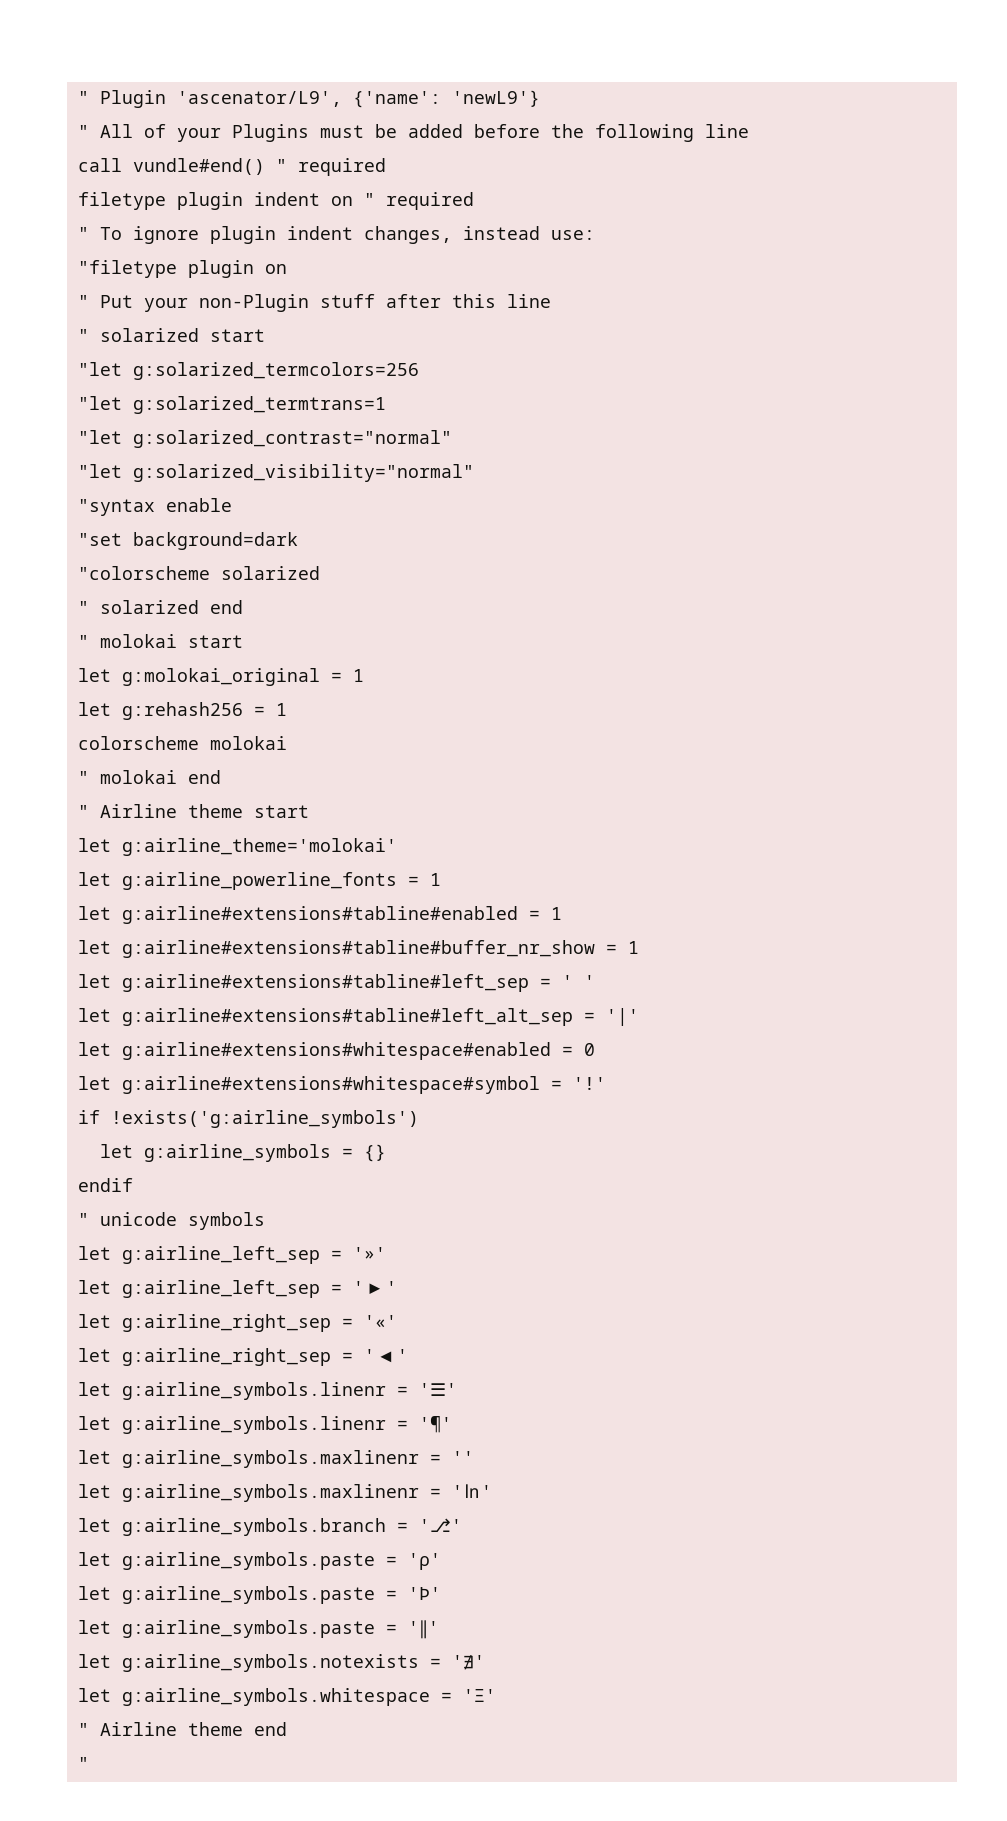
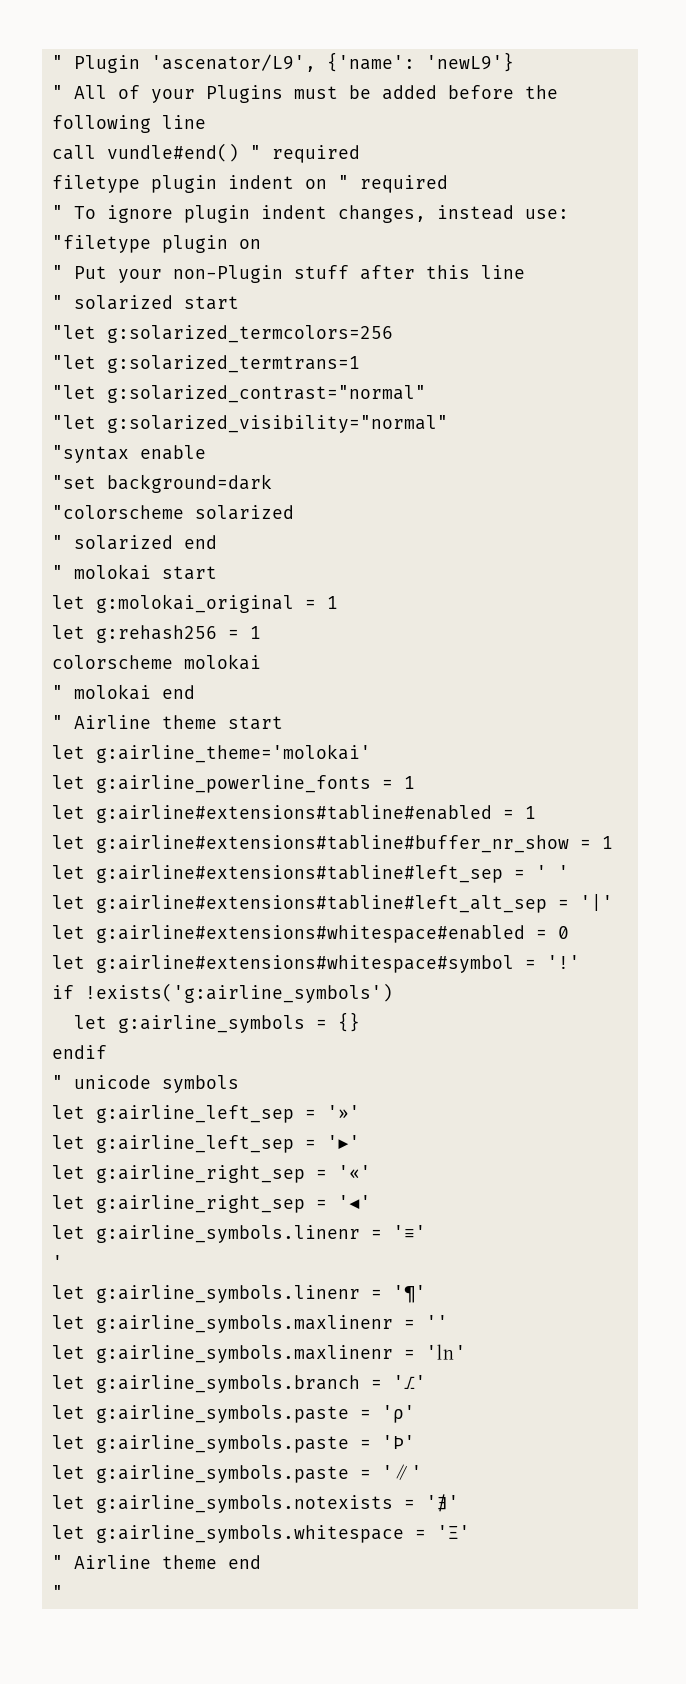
  let g:airline_symbols.linenr = '☰'
+ '

